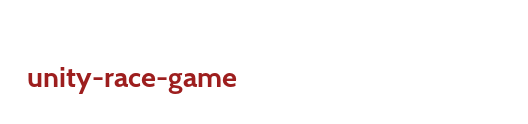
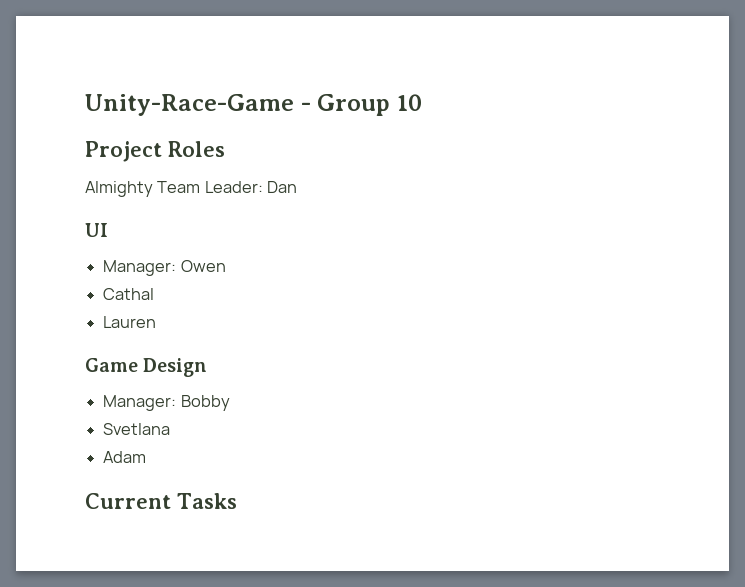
- unity-race-game
+ Unity-Race-Game - Group 10
+ Project Roles
+ Almighty Team Leader: Dan
+ UI
+ Manager: Owen
+ Cathal
+ Lauren
+ Game Design
+ Manager: Bobby
+ Svetlana
+ Adam
+ Current Tasks

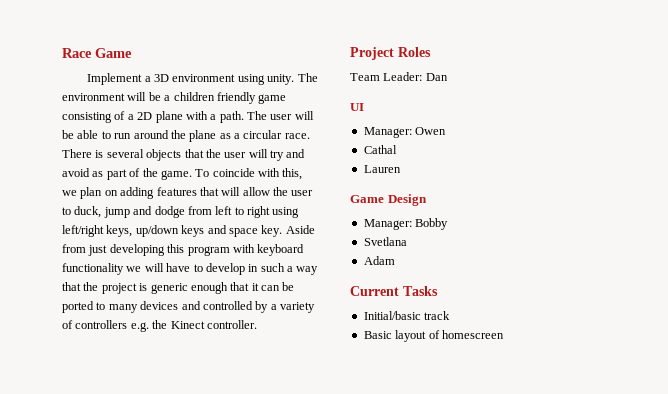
- Unity-Race-Game - Group 10
+ Race Game
+ Implement a 3D environment using unity. The environment will be a children friendly game consisting of a 2D plane with a path. The user will be able to run around the plane as a circular race. There is several objects that the user will try and avoid as part of the game. To coincide with this, we plan on adding features that will allow the user to duck, jump and dodge from left to right using left/right keys, up/down keys and space key. Aside from just developing this program with keyboard functionality we will have to develop in such a way that the project is generic enough that it can be ported to many devices and controlled by a variety of controllers e.g. the Kinect controller.
- Almighty Team Leader: Dan
+ Team Leader: Dan
+ Initial/basic track
+ Basic layout of homescreen

